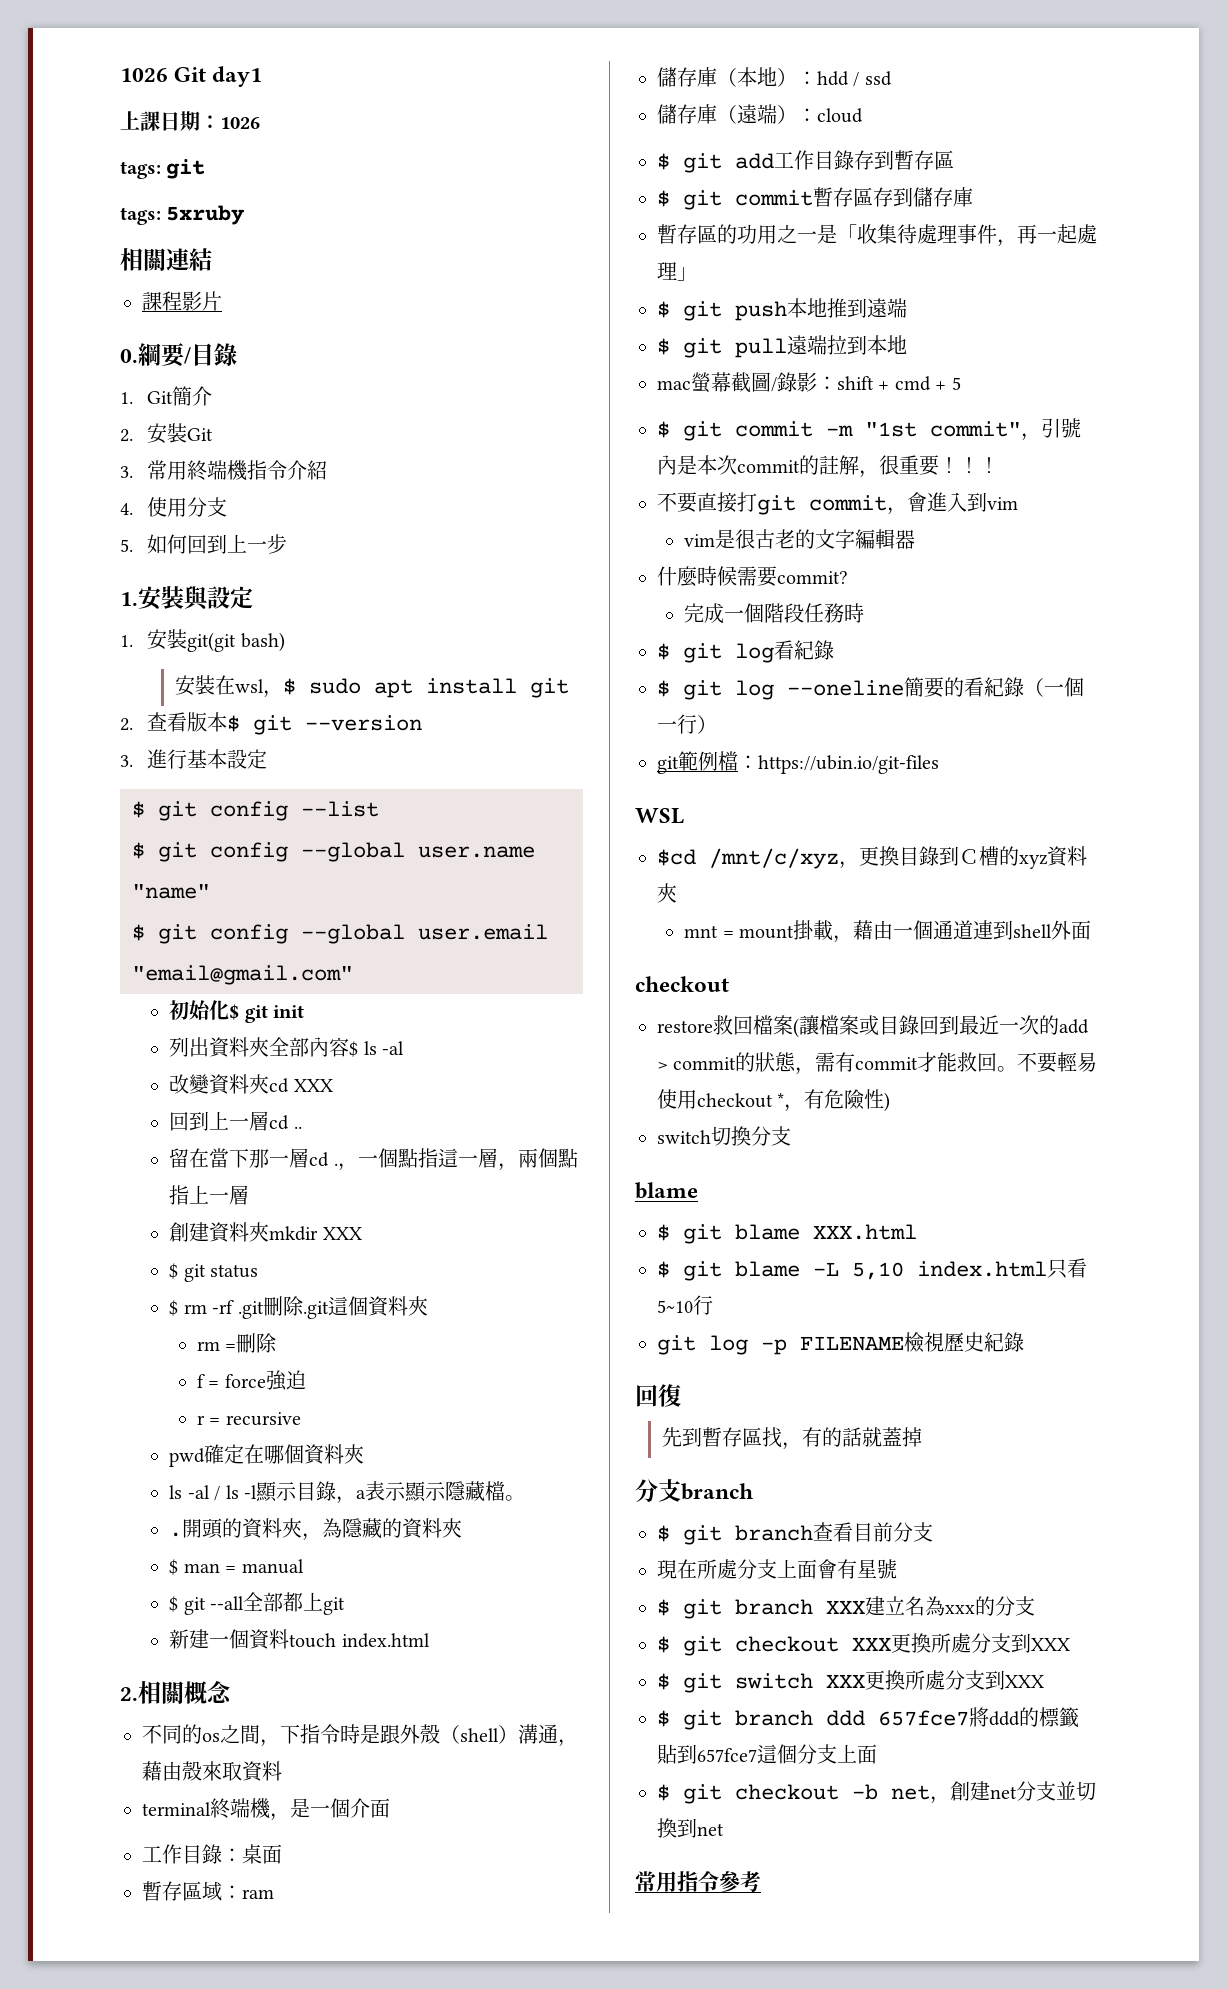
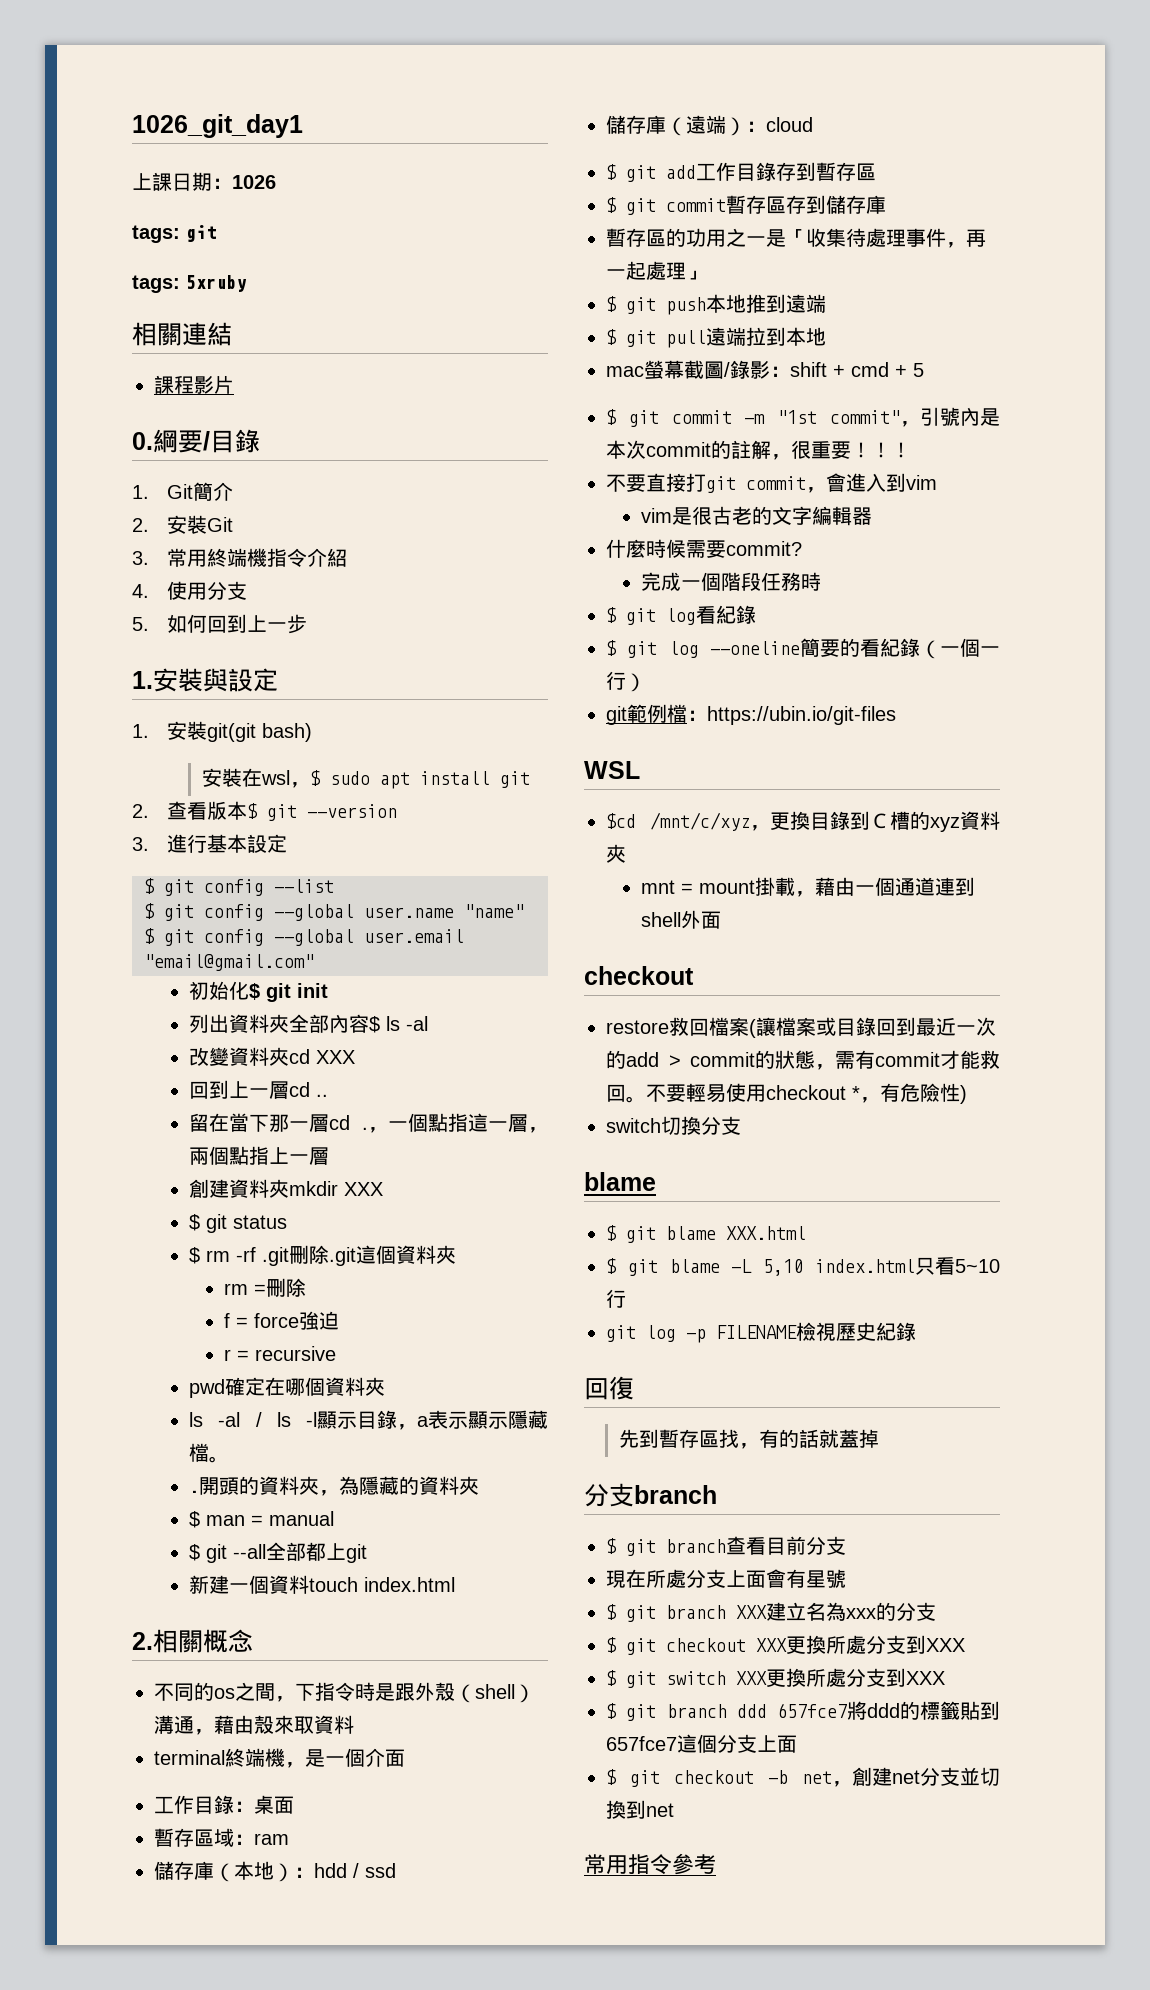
- 1026 Git day1
+ 1026_git_day1

